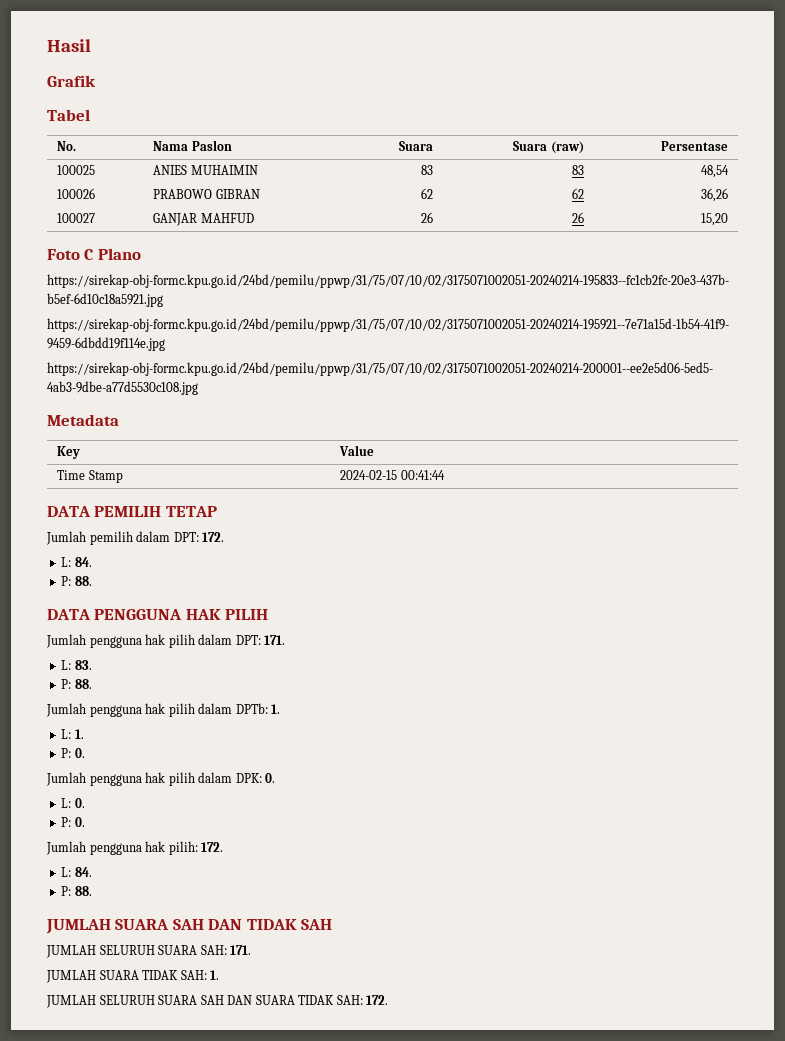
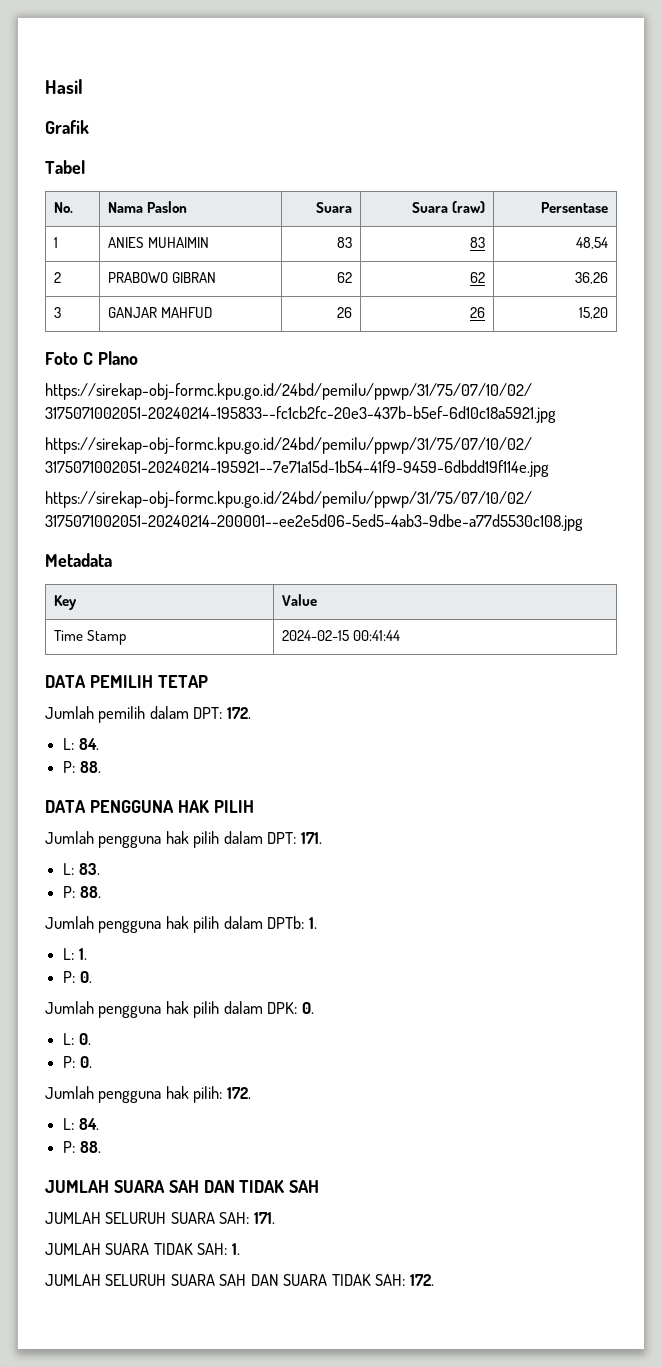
- 100025 | ANIES MUHAIMIN | 83 | 83 | 48,54
+ 1 | ANIES MUHAIMIN | 83 | 83 | 48,54
- 100026 | PRABOWO GIBRAN | 62 | 62 | 36,26
+ 2 | PRABOWO GIBRAN | 62 | 62 | 36,26
- 100027 | GANJAR MAHFUD | 26 | 26 | 15,20
+ 3 | GANJAR MAHFUD | 26 | 26 | 15,20

